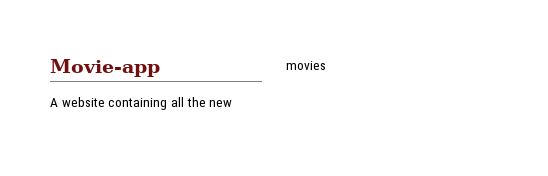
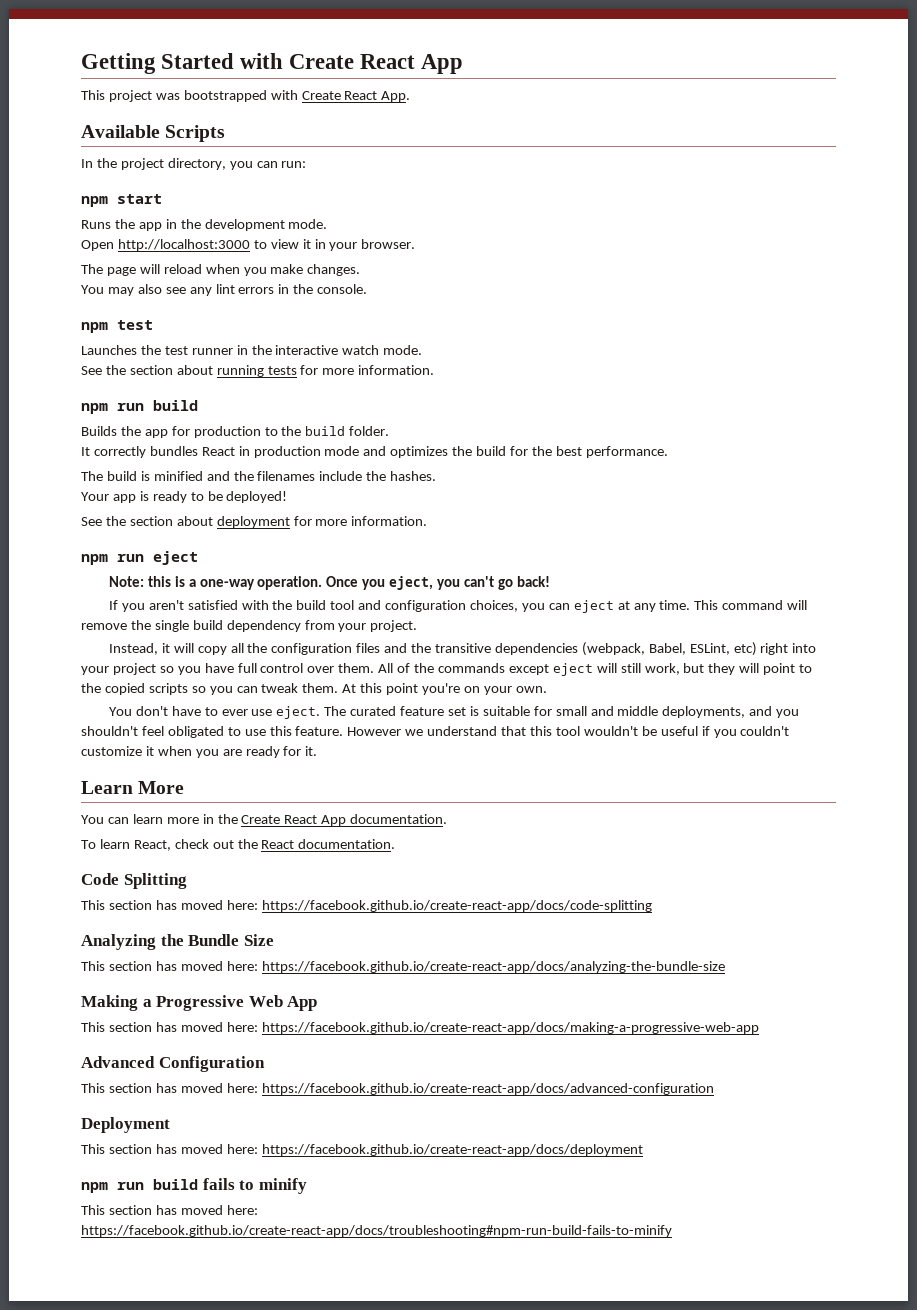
- Movie-app
- A website containing all the new movies
+ Getting Started with Create React App
+ This project was bootstrapped with Create React App.
+ Available Scripts
+ In the project directory, you can run:
+ npm start
+ Runs the app in the development mode.
+ Open http://localhost:3000 to view it in your browser.
+ The page will reload when you make changes.
+ You may also see any lint errors in the console.
+ npm test
+ Launches the test runner in the interactive watch mode.
+ See the section about running tests for more information.
+ npm run build
+ Builds the app for production to the build folder.
+ It correctly bundles React in production mode and optimizes the build for the best performance.
+ The build is minified and the filenames include the hashes.
+ Your app is ready to be deployed!
+ See the section about deployment for more information.
+ npm run eject
+ Note: this is a one-way operation. Once you eject, you can't go back!
+ If you aren't satisfied with the build tool and configuration choices, you can eject at any time. This command will remove the single build dependency from your project.
+ Instead, it will copy all the configuration files and the transitive dependencies (webpack, Babel, ESLint, etc) right into your project so you have full control over them. All of the commands except eject will still work, but they will point to the copied scripts so you can tweak them. At this point you're on your own.
+ You don't have to ever use eject. The curated feature set is suitable for small and middle deployments, and you shouldn't feel obligated to use this feature. However we understand that this tool wouldn't be useful if you couldn't customize it when you are ready for it.
+ Learn More
+ You can learn more in the Create React App documentation.
+ To learn React, check out the React documentation.
+ Code Splitting
+ This section has moved here: https://facebook.github.io/create-react-app/docs/code-splitting
+ Analyzing the Bundle Size
+ This section has moved here: https://facebook.github.io/create-react-app/docs/analyzing-the-bundle-size
+ Making a Progressive Web App
+ This section has moved here: https://facebook.github.io/create-react-app/docs/making-a-progressive-web-app
+ Advanced Configuration
+ This section has moved here: https://facebook.github.io/create-react-app/docs/advanced-configuration
+ Deployment
+ This section has moved here: https://facebook.github.io/create-react-app/docs/deployment
+ npm run build fails to minify
+ This section has moved here: https://facebook.github.io/create-react-app/docs/troubleshooting#npm-run-build-fails-to-minify

